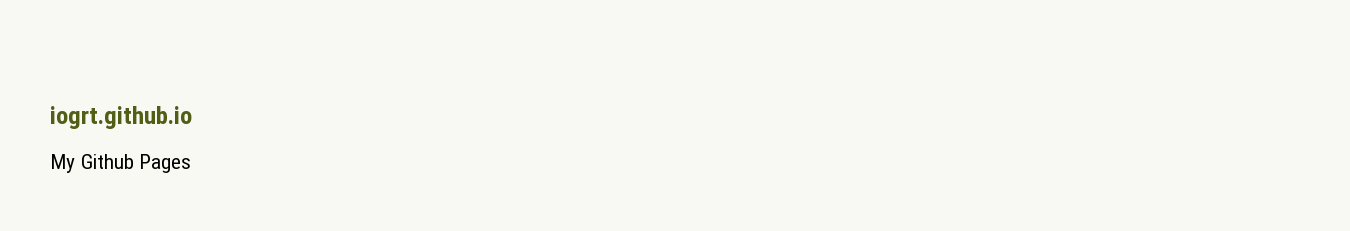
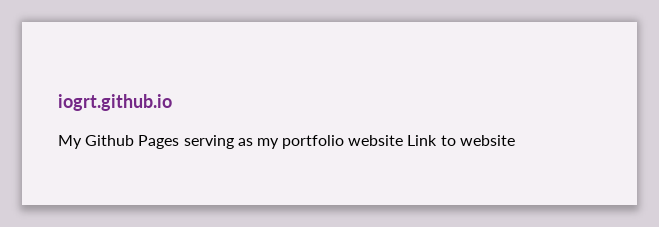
- My Github Pages
+ My Github Pages serving as my portfolio website Link to website

